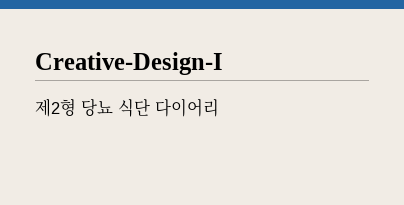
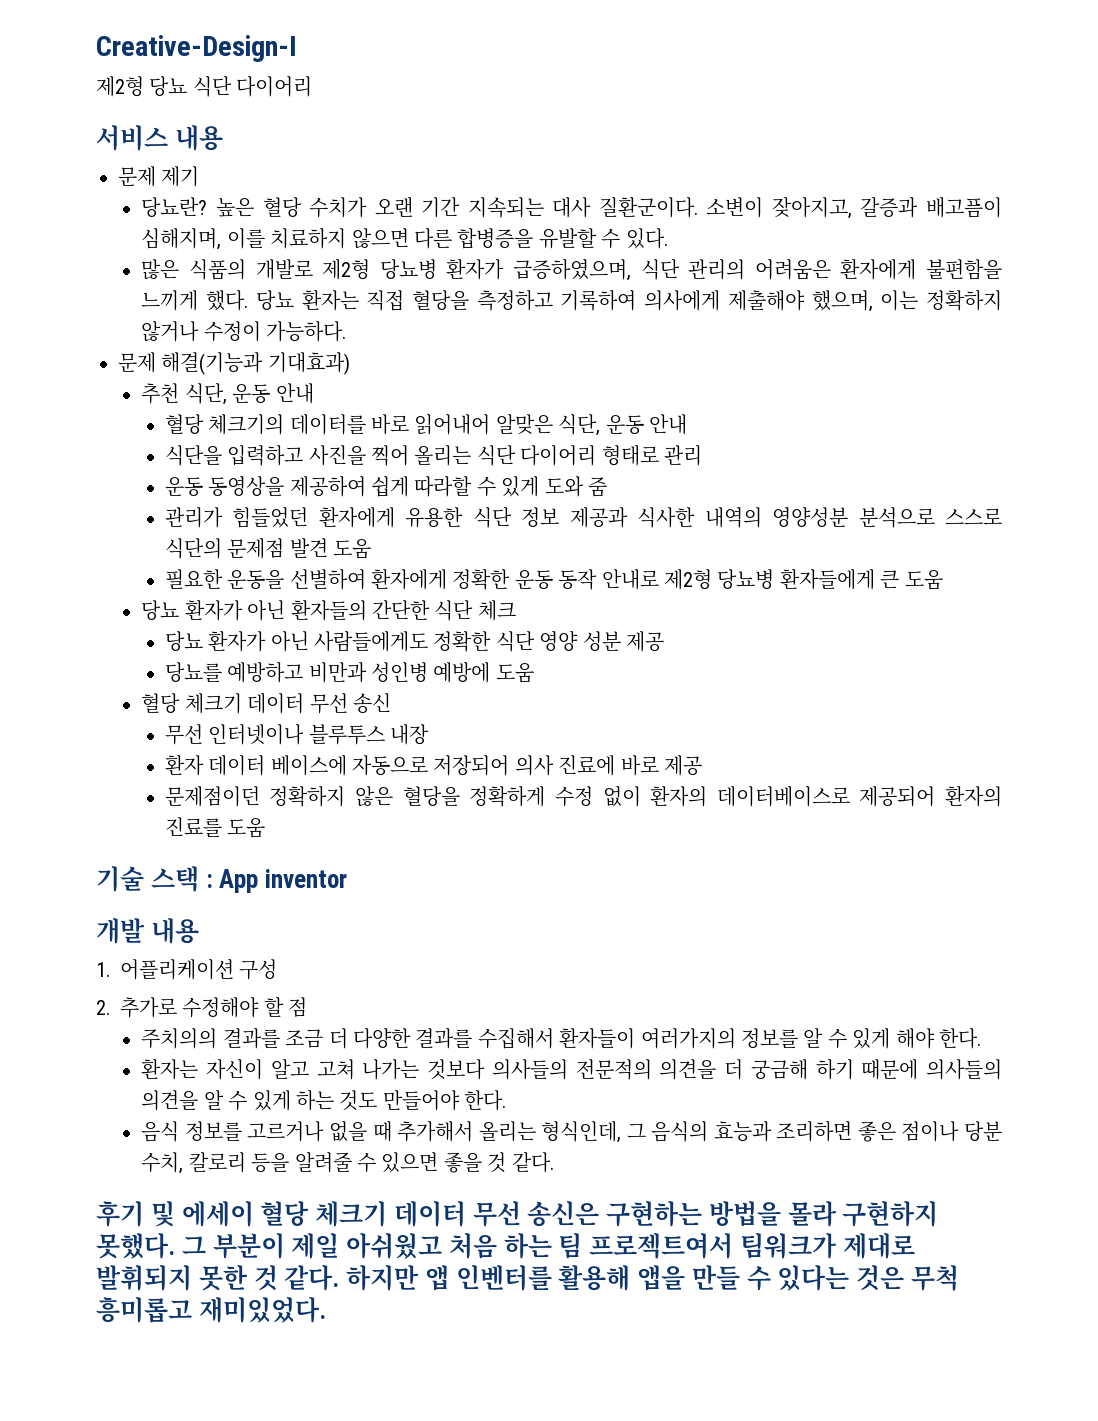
+ 서비스 내용
+ 문제 제기
+ 당뇨란? 높은 혈당 수치가 오랜 기간 지속되는 대사 질환군이다. 소변이 잦아지고, 갈증과 배고픔이 심해지며, 이를 치료하지 않으면 다른 합병증을 유발할 수 있다.
+ 많은 식품의 개발로 제2형 당뇨병 환자가 급증하였으며, 식단 관리의 어려움은 환자에게 불편함을 느끼게 했다. 당뇨 환자는 직접 혈당을 측정하고 기록하여 의사에게 제출해야 했으며, 이는 정확하지 않거나 수정이 가능하다.
+ 문제 해결(기능과 기대효과)
+ 추천 식단, 운동 안내
+ 혈당 체크기의 데이터를 바로 읽어내어 알맞은 식단, 운동 안내
+ 식단을 입력하고 사진을 찍어 올리는 식단 다이어리 형태로 관리
+ 운동 동영상을 제공하여 쉽게 따라할 수 있게 도와 줌
+ 관리가 힘들었던 환자에게 유용한 식단 정보 제공과 식사한 내역의 영양성분 분석으로 스스로 식단의 문제점 발견 도움
+ 필요한 운동을 선별하여 환자에게 정확한 운동 동작 안내로 제2형 당뇨병 환자들에게 큰 도움
+ 당뇨 환자가 아닌 환자들의 간단한 식단 체크
+ 당뇨 환자가 아닌 사람들에게도 정확한 식단 영양 성분 제공
+ 당뇨를 예방하고 비만과 성인병 예방에 도움
+ 혈당 체크기 데이터 무선 송신
+ 무선 인터넷이나 블루투스 내장
+ 환자 데이터 베이스에 자동으로 저장되어 의사 진료에 바로 제공
+ 문제점이던 정확하지 않은 혈당을 정확하게 수정 없이 환자의 데이터베이스로 제공되어 환자의 진료를 도움
+ 기술 스택 : App inventor
+ 개발 내용
+ 1. 어플리케이션 구성
+ 2. 추가로 수정해야 할 점
+ 주치의의 결과를 조금 더 다양한 결과를 수집해서 환자들이 여러가지의 정보를 알 수 있게 해야 한다.
+ 환자는 자신이 알고 고쳐 나가는 것보다 의사들의 전문적의 의견을 더 궁금해 하기 때문에 의사들의 의견을 알 수 있게 하는 것도 만들어야 한다.
+ 음식 정보를 고르거나 없을 때 추가해서 올리는 형식인데, 그 음식의 효능과 조리하면 좋은 점이나 당분 수치, 칼로리 등을 알려줄 수 있으면 좋을 것 같다.
+ 후기 및 에세이 혈당 체크기 데이터 무선 송신은 구현하는 방법을 몰라 구현하지 못했다. 그 부분이 제일 아쉬웠고 처음 하는 팀 프로젝트여서 팀워크가 제대로 발휘되지 못한 것 같다. 하지만 앱 인벤터를 활용해 앱을 만들 수 있다는 것은 무척 흥미롭고 재미있었다.

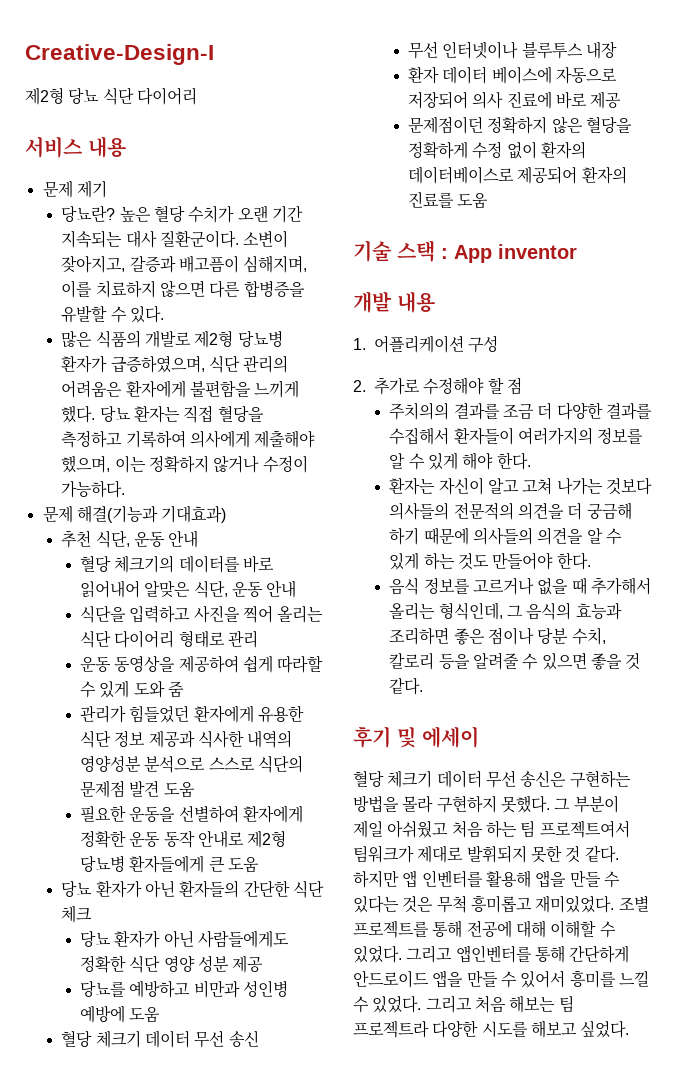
- 후기 및 에세이 혈당 체크기 데이터 무선 송신은 구현하는 방법을 몰라 구현하지 못했다.
+ 후기 및 에세이
+ 혈당 체크기 데이터 무선 송신은 구현하는 방법을 몰라 구현하지 못했다.
+ 조별 프로젝트를 통해 전공에 대해 이해할 수 있었다. 그리고 앱인벤터를 통해 간단하게 안드로이드 앱을 만들 수 있어서 흥미를 느낄 수 있었다. 그리고 처음 해보는 팀 프로젝트라 다양한 시도를 해보고 싶었다.

